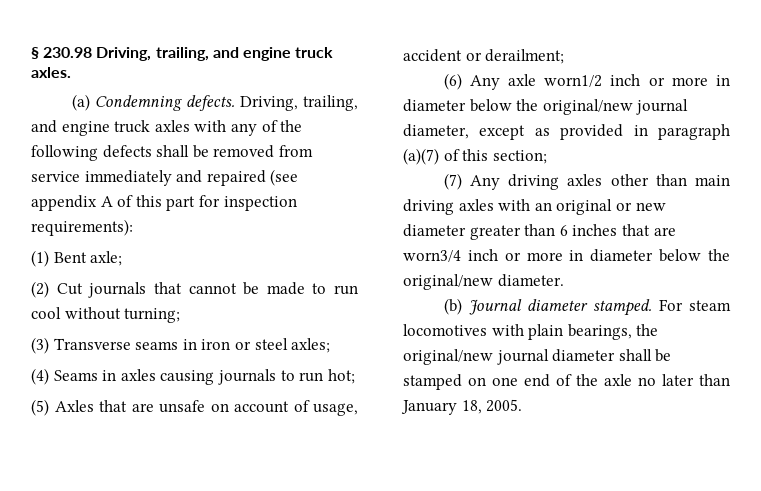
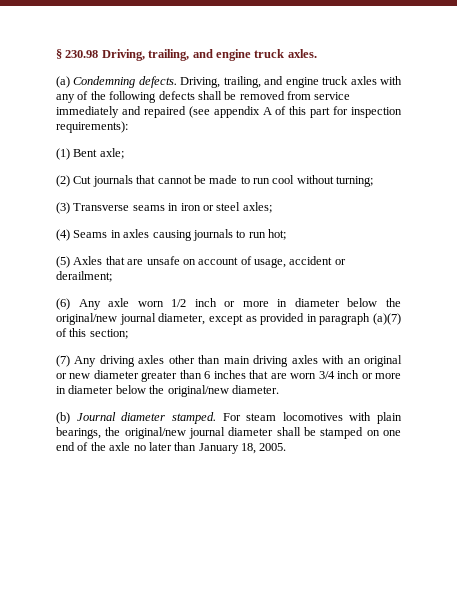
- (6) Any axle worn1/2 inch or more in diameter below the original/new journal diameter, except as provided in paragraph (a)(7) of this section;
+ (6) Any axle worn 1/2 inch or more in diameter below the original/new journal diameter, except as provided in paragraph (a)(7) of this section;
- (7) Any driving axles other than main driving axles with an original or new diameter greater than 6 inches that are worn3/4 inch or more in diameter below the original/new diameter.
+ (7) Any driving axles other than main driving axles with an original or new diameter greater than 6 inches that are worn 3/4 inch or more in diameter below the original/new diameter.

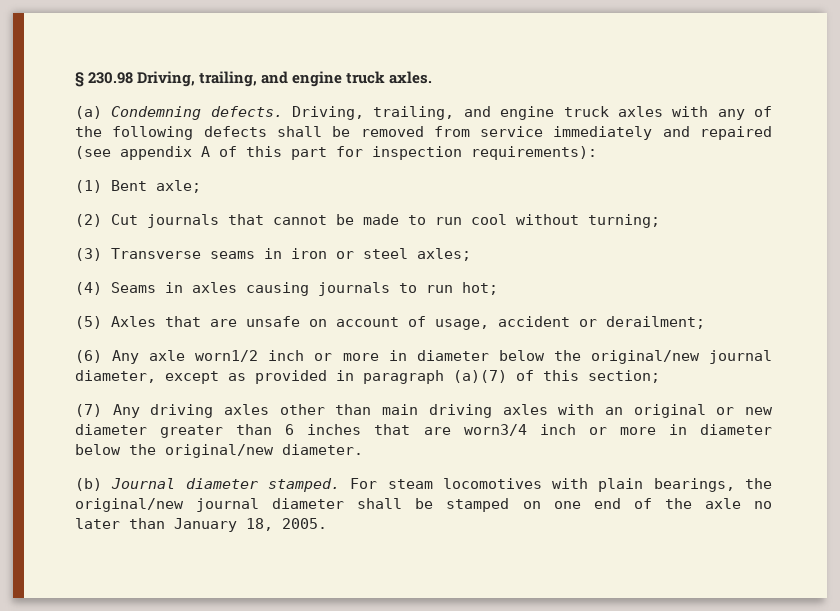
- (6) Any axle worn 1/2 inch or more in diameter below the original/new journal diameter, except as provided in paragraph (a)(7) of this section;
+ (6) Any axle worn1/2 inch or more in diameter below the original/new journal diameter, except as provided in paragraph (a)(7) of this section;
- (7) Any driving axles other than main driving axles with an original or new diameter greater than 6 inches that are worn 3/4 inch or more in diameter below the original/new diameter.
+ (7) Any driving axles other than main driving axles with an original or new diameter greater than 6 inches that are worn3/4 inch or more in diameter below the original/new diameter.

